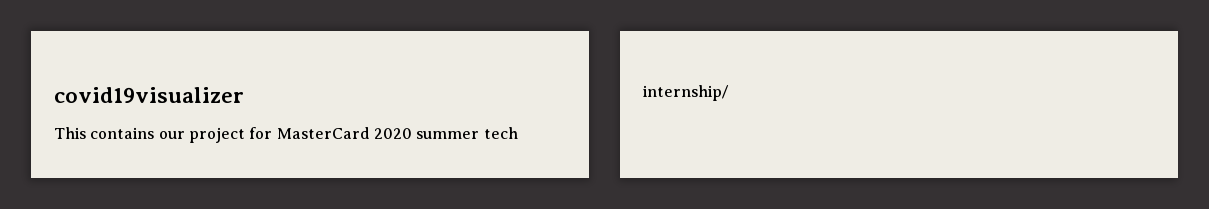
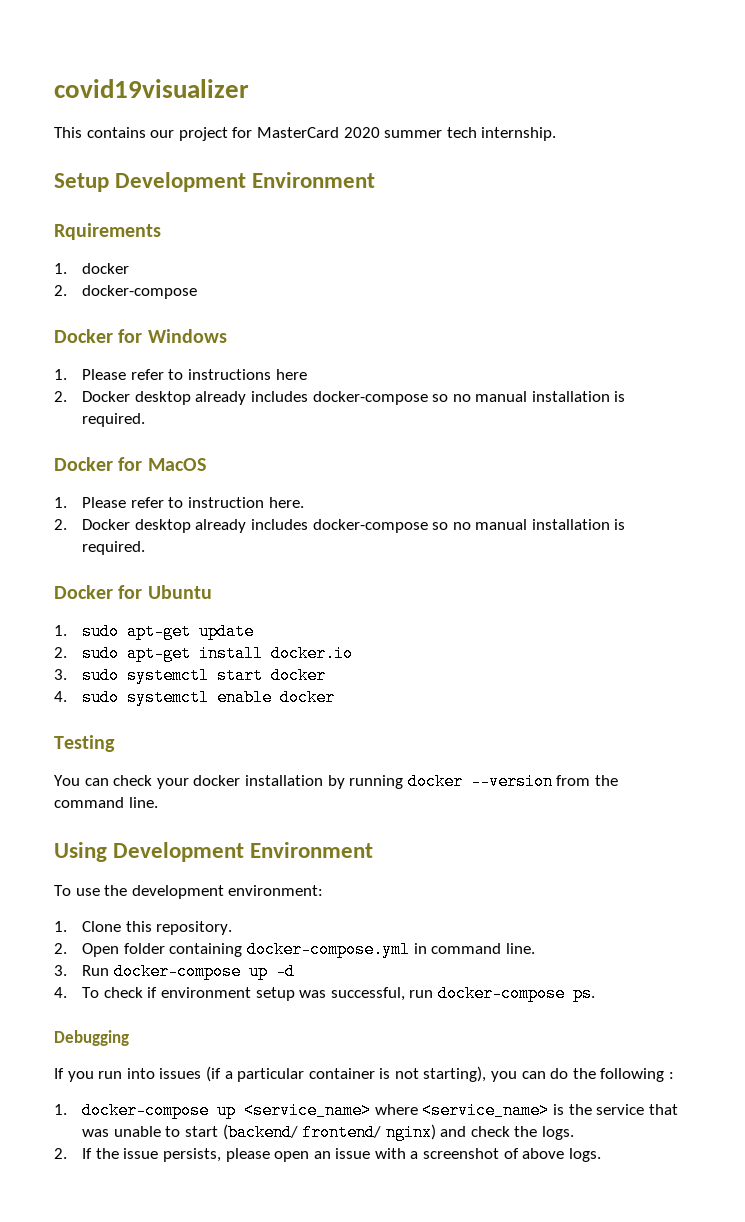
- This contains our project for MasterCard 2020 summer tech internship/
+ This contains our project for MasterCard 2020 summer tech internship.
+ Setup Development Environment
+ Rquirements
+ 1. docker
+ 2. docker-compose
+ Docker for Windows
+ 1. Please refer to instructions here
+ 2. Docker desktop already includes docker-compose so no manual installation is required.
+ Docker for MacOS
+ 1. Please refer to instruction here.
+ 2. Docker desktop already includes docker-compose so no manual installation is required.
+ Docker for Ubuntu
+ 1. sudo apt-get update
+ 2. sudo apt-get install docker.io
+ 3. sudo systemctl start docker
+ 4. sudo systemctl enable docker
+ Testing
+ You can check your docker installation by running docker --version from the command line.
+ Using Development Environment
+ To use the development environment:
+ 1. Clone this repository.
+ 2. Open folder containing docker-compose.yml in command line.
+ 3. Run docker-compose up -d
+ 4. To check if environment setup was successful, run docker-compose ps.
+ Debugging
+ If you run into issues (if a particular container is not starting), you can do the following :
+ 1. docker-compose up <service_name> where <service_name> is the service that was unable to start (backend/ frontend/ nginx) and check the logs.
+ 2. If the issue persists, please open an issue with a screenshot of above logs.

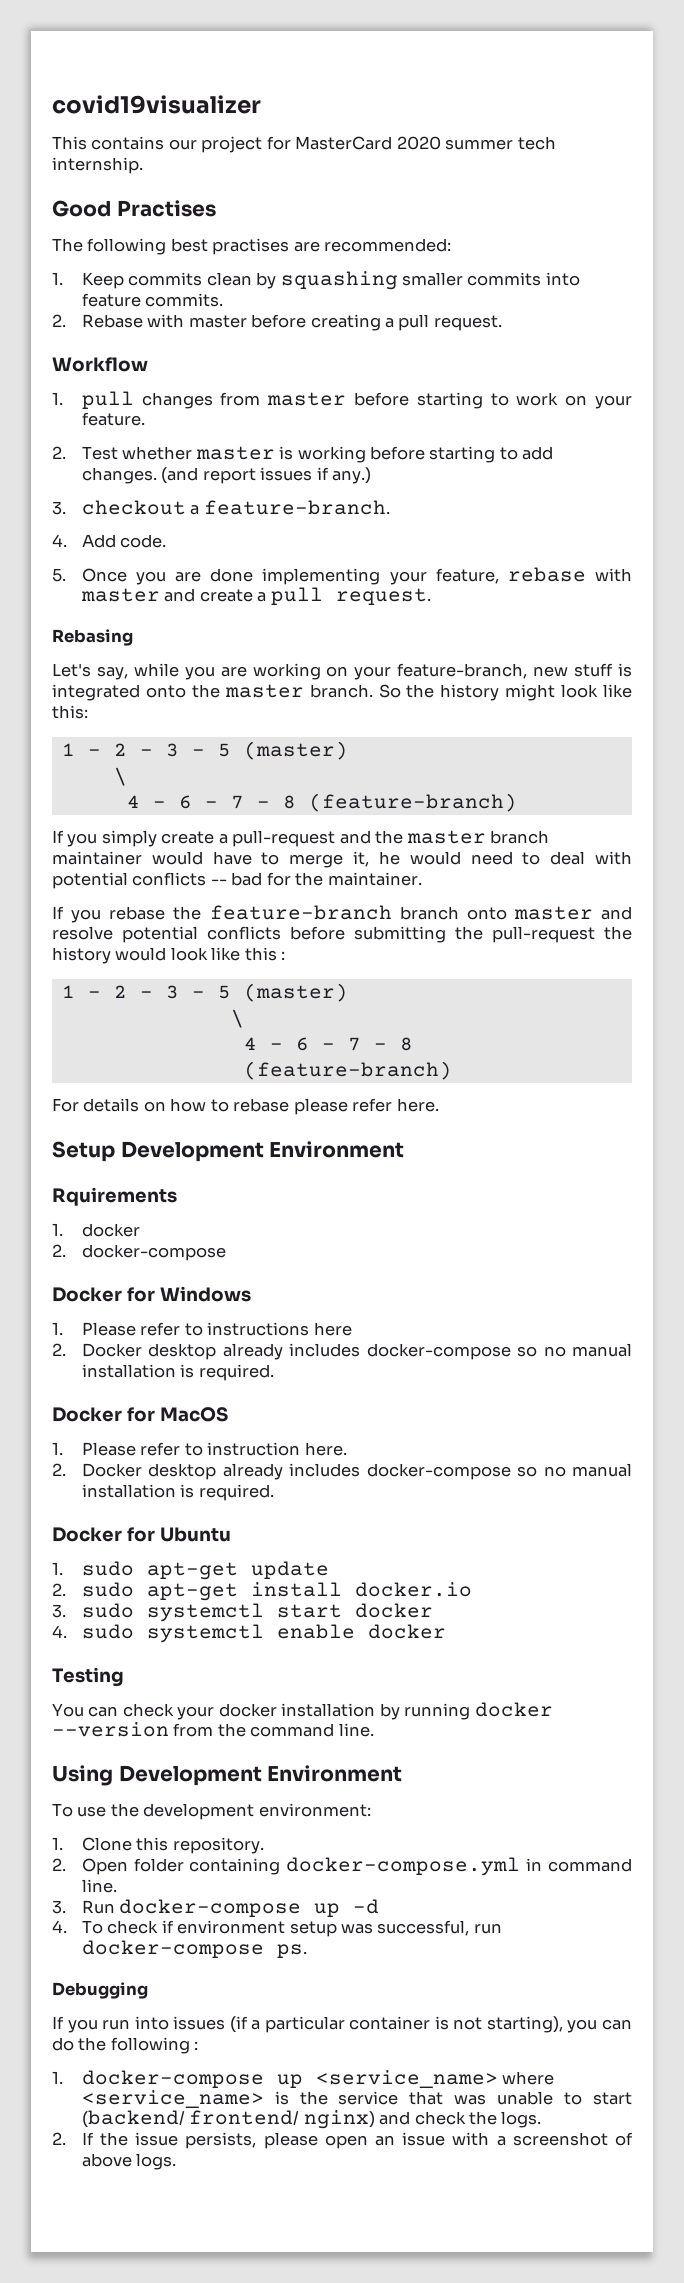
+ Good Practises
+ The following best practises are recommended:
+ 1. Keep commits clean by squashing smaller commits into feature commits.
+ 2. Rebase with master before creating a pull request.
+ Workflow
+ 1. pull changes from master before starting to work on your feature.
+ 2. Test whether master is working before starting to add changes. (and report issues if any.)
+ 3. checkout a feature-branch.
+ 4. Add code.
+ 5. Once you are done implementing your feature, rebase with master and create a pull request.
+ Rebasing
+ Let's say, while you are working on your feature-branch, new stuff is integrated onto the master branch. So the history might look like this:
+ 1 - 2 - 3 - 5 (master)
+ \
+ 4 - 6 - 7 - 8 (feature-branch)
+ If you simply create a pull-request and the master branch maintainer would have to merge it, he would need to deal with potential conflicts -- bad for the maintainer.
+ If you rebase the feature-branch branch onto master and resolve potential conflicts before submitting the pull-request the history would look like this :
+ 1 - 2 - 3 - 5 (master)
+ \
+ 4 - 6 - 7 - 8 (feature-branch)
+ For details on how to rebase please refer here.

